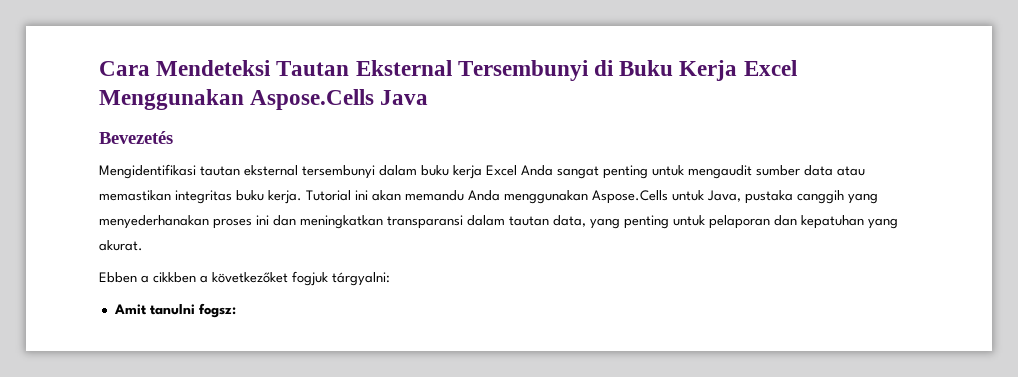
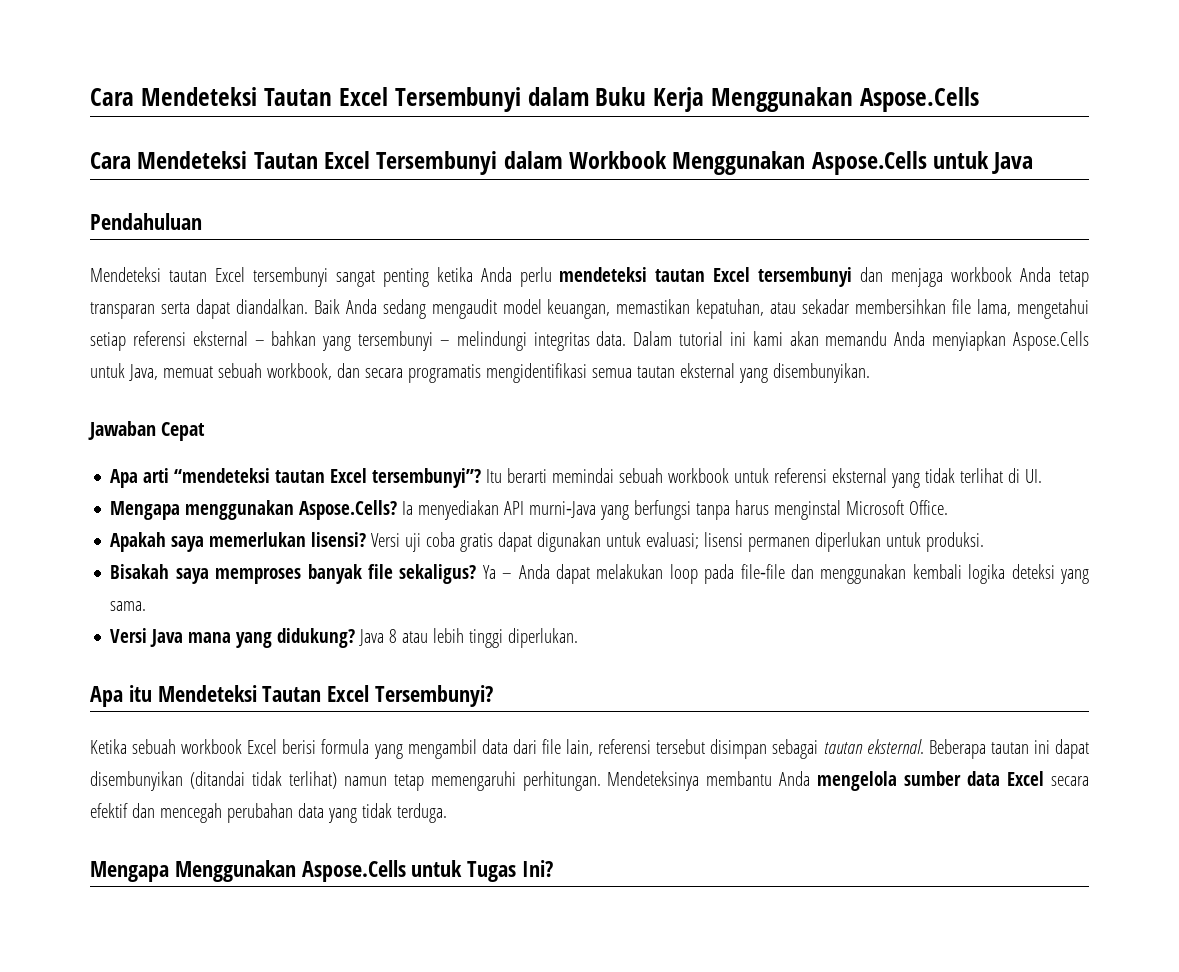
- Cara Mendeteksi Tautan Eksternal Tersembunyi di Buku Kerja Excel Menggunakan Aspose.Cells Java
- Bevezetés
- Mengidentifikasi tautan eksternal tersembunyi dalam buku kerja Excel Anda sangat penting untuk mengaudit sumber data atau memastikan integritas buku kerja. Tutorial ini akan memandu Anda menggunakan Aspose.Cells untuk Java, pustaka canggih yang menyederhanakan proses ini dan meningkatkan transparansi dalam tautan data, yang penting untuk pelaporan dan kepatuhan yang akurat.
- Ebben a cikkben a következőket fogjuk tárgyalni:
- Amit tanulni fogsz:
+ Cara Mendeteksi Tautan Excel Tersembunyi dalam Buku Kerja Menggunakan Aspose.Cells
+ Cara Mendeteksi Tautan Excel Tersembunyi dalam Workbook Menggunakan Aspose.Cells untuk Java
+ Pendahuluan
+ Mendeteksi tautan Excel tersembunyi sangat penting ketika Anda perlu mendeteksi tautan Excel tersembunyi dan menjaga workbook Anda tetap transparan serta dapat diandalkan. Baik Anda sedang mengaudit model keuangan, memastikan kepatuhan, atau sekadar membersihkan file lama, mengetahui setiap referensi eksternal – bahkan yang tersembunyi – melindungi integritas data. Dalam tutorial ini kami akan memandu Anda menyiapkan Aspose.Cells untuk Java, memuat sebuah workbook, dan secara programatis mengidentifikasi semua tautan eksternal yang disembunyikan.
+ Jawaban Cepat
+ Apa arti “mendeteksi tautan Excel tersembunyi”? Itu berarti memindai sebuah workbook untuk referensi eksternal yang tidak terlihat di UI.
+ Mengapa menggunakan Aspose.Cells? Ia menyediakan API murni‑Java yang berfungsi tanpa harus menginstal Microsoft Office.
+ Apakah saya memerlukan lisensi? Versi uji coba gratis dapat digunakan untuk evaluasi; lisensi permanen diperlukan untuk produksi.
+ Bisakah saya memproses banyak file sekaligus? Ya – Anda dapat melakukan loop pada file‑file dan menggunakan kembali logika deteksi yang sama.
+ Versi Java mana yang didukung? Java 8 atau lebih tinggi diperlukan.
+ Apa itu Mendeteksi Tautan Excel Tersembunyi?
+ Ketika sebuah workbook Excel berisi formula yang mengambil data dari file lain, referensi tersebut disimpan sebagai tautan eksternal. Beberapa tautan ini dapat disembunyikan (ditandai tidak terlihat) namun tetap memengaruhi perhitungan. Mendeteksinya membantu Anda mengelola sumber data Excel secara efektif dan mencegah perubahan data yang tidak terduga.
+ Mengapa Menggunakan Aspose.Cells untuk Tugas Ini?

